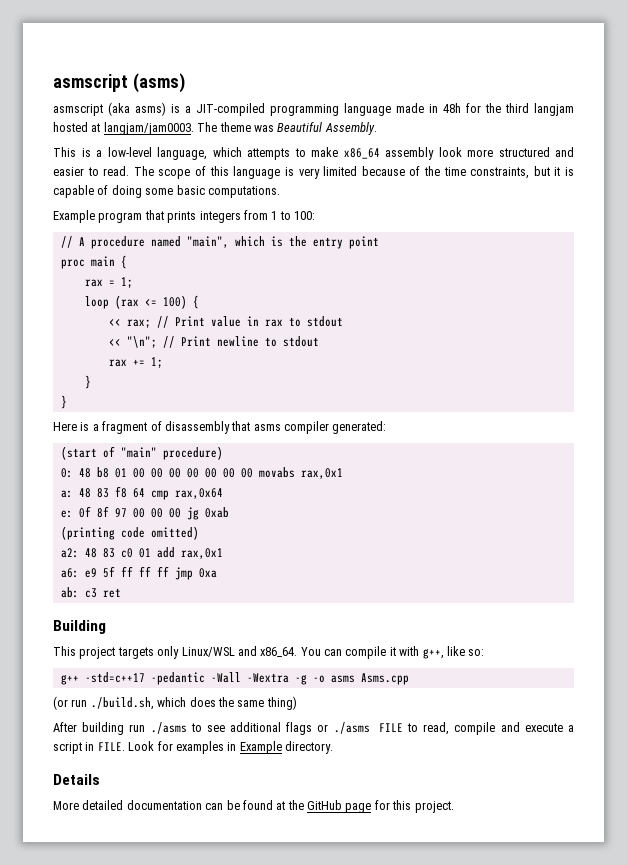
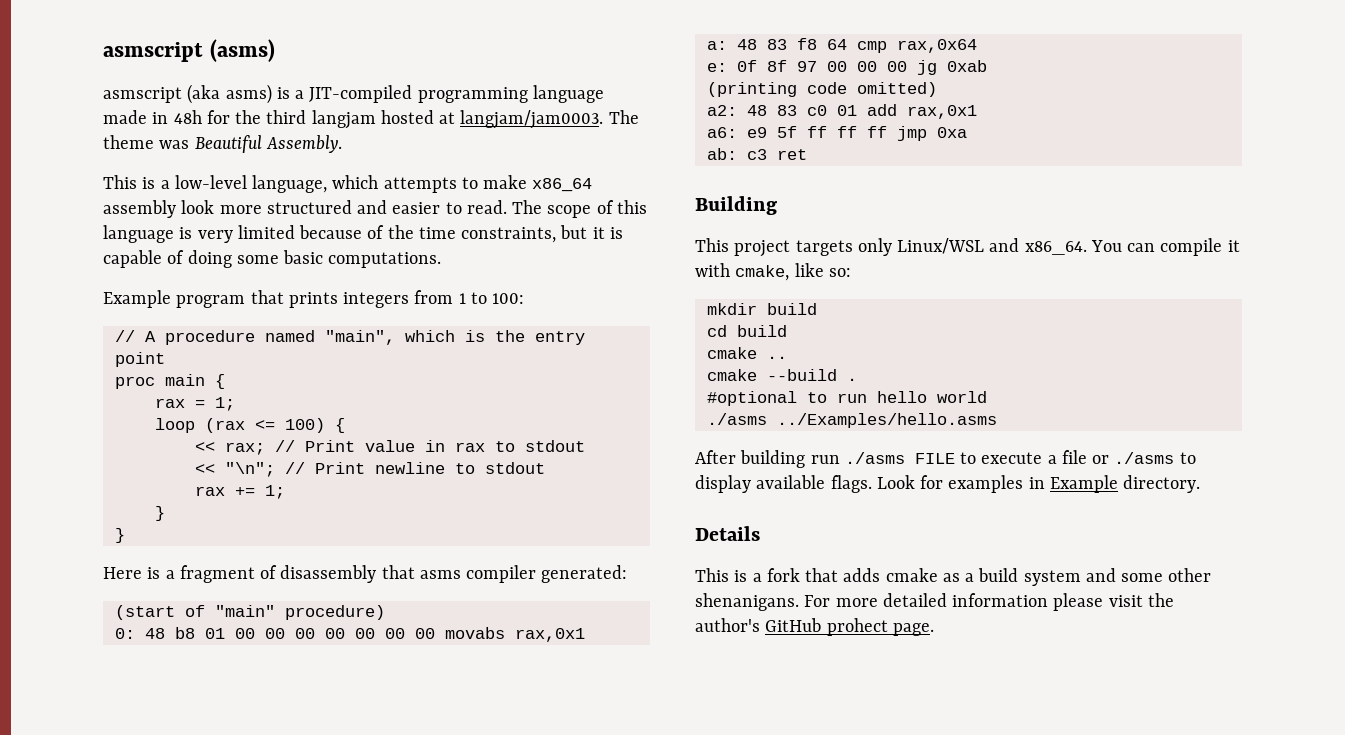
- You can compile it with g++, like so:
+ You can compile it with cmake, like so:
- g++ -std=c++17 -pedantic -Wall -Wextra -g -o asms Asms.cpp
- (or run ./build.sh, which does the same thing)
- After building run ./asms to see additional flags or ./asms FILE to read, compile and execute a script in FILE.
+ mkdir build
+ cd build
+ cmake ..
+ cmake --build .
+ #optional to run hello world
+ ./asms ../Examples/hello.asms
+ After building run ./asms FILE to execute a file or ./asms to display available flags.
- More detailed documentation can be found at the GitHub page for this project.
+ This is a fork that adds cmake as a build system and some other shenanigans. For more detailed information please visit the author's GitHub prohect page.

